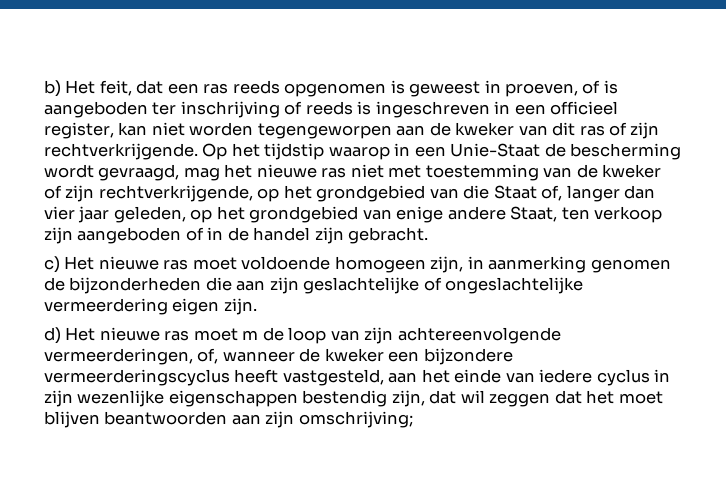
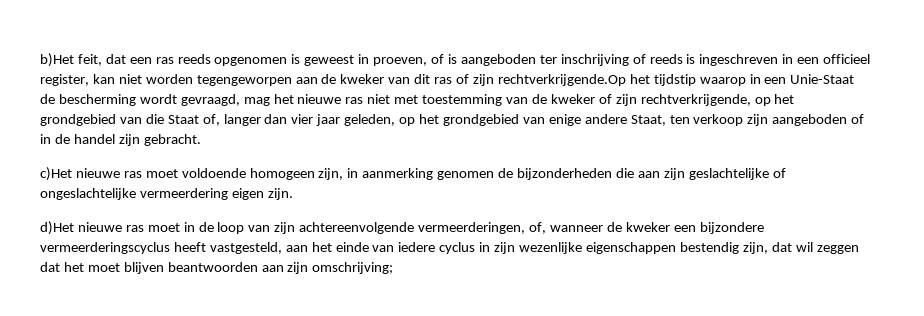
- b) Het feit, dat een ras reeds opgenomen is geweest in proeven, of is aangeboden ter inschrijving of reeds is ingeschreven in een officieel register, kan niet worden tegengeworpen aan de kweker van dit ras of zijn rechtverkrijgende. Op het tijdstip waarop in een Unie-Staat de bescherming wordt gevraagd, mag het nieuwe ras niet met toestemming van de kweker of zijn rechtverkrijgende, op het grondgebied van die Staat of, langer dan vier jaar geleden, op het grondgebied van enige andere Staat, ten verkoop zijn aangeboden of in de handel zijn gebracht.
+ b)Het feit, dat een ras reeds opgenomen is geweest in proeven, of is aangeboden ter inschrijving of reeds is ingeschreven in een officieel register, kan niet worden tegengeworpen aan de kweker van dit ras of zijn rechtverkrijgende.Op het tijdstip waarop in een Unie-Staat de bescherming wordt gevraagd, mag het nieuwe ras niet met toestemming van de kweker of zijn rechtverkrijgende, op het grondgebied van die Staat of, langer dan vier jaar geleden, op het grondgebied van enige andere Staat, ten verkoop zijn aangeboden of in de handel zijn gebracht.
- c) Het nieuwe ras moet voldoende homogeen zijn, in aanmerking genomen de bijzonderheden die aan zijn geslachtelijke of ongeslachtelijke vermeerdering eigen zijn.
+ c)Het nieuwe ras moet voldoende homogeen zijn, in aanmerking genomen de bijzonderheden die aan zijn geslachtelijke of ongeslachtelijke vermeerdering eigen zijn.
- d) Het nieuwe ras moet m de loop van zijn achtereenvolgende vermeerderingen, of, wanneer de kweker een bijzondere vermeerderingscyclus heeft vastgesteld, aan het einde van iedere cyclus in zijn wezenlijke eigenschappen bestendig zijn, dat wil zeggen dat het moet blijven beantwoorden aan zijn omschrijving;
+ d)Het nieuwe ras moet in de loop van zijn achtereenvolgende vermeerderingen, of, wanneer de kweker een bijzondere vermeerderingscyclus heeft vastgesteld, aan het einde van iedere cyclus in zijn wezenlijke eigenschappen bestendig zijn, dat wil zeggen dat het moet blijven beantwoorden aan zijn omschrijving;

